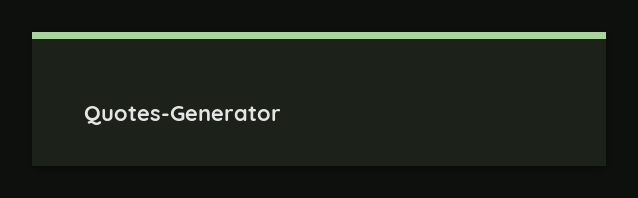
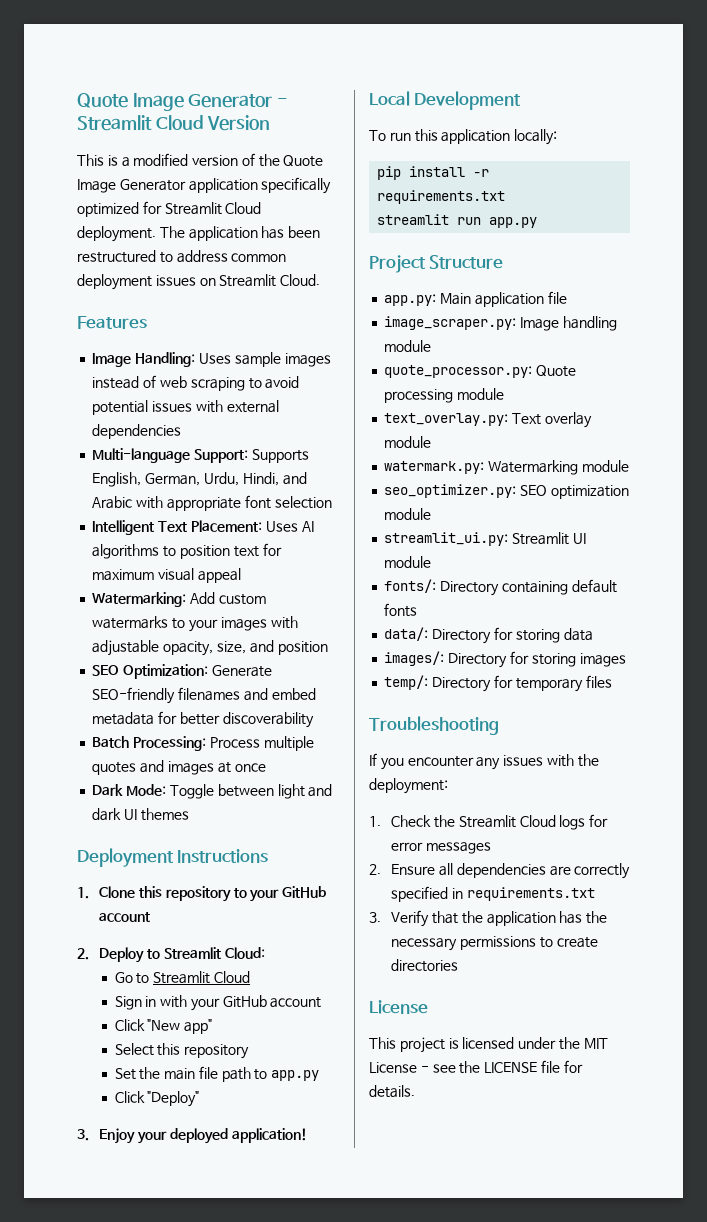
- Quotes-Generator
+ Quote Image Generator - Streamlit Cloud Version
+ This is a modified version of the Quote Image Generator application specifically optimized for Streamlit Cloud deployment. The application has been restructured to address common deployment issues on Streamlit Cloud.
+ Features
+ Image Handling: Uses sample images instead of web scraping to avoid potential issues with external dependencies
+ Multi-language Support: Supports English, German, Urdu, Hindi, and Arabic with appropriate font selection
+ Intelligent Text Placement: Uses AI algorithms to position text for maximum visual appeal
+ Watermarking: Add custom watermarks to your images with adjustable opacity, size, and position
+ SEO Optimization: Generate SEO-friendly filenames and embed metadata for better discoverability
+ Batch Processing: Process multiple quotes and images at once
+ Dark Mode: Toggle between light and dark UI themes
+ Deployment Instructions
+ 1. Clone this repository to your GitHub account
+ 2. Deploy to Streamlit Cloud:
+ Go to Streamlit Cloud
+ Sign in with your GitHub account
+ Click "New app"
+ Select this repository
+ Set the main file path to app.py
+ Click "Deploy"
+ 3. Enjoy your deployed application!
+ Local Development
+ To run this application locally:
+ pip install -r requirements.txt
+ streamlit run app.py
+ Project Structure
+ app.py: Main application file
+ image_scraper.py: Image handling module
+ quote_processor.py: Quote processing module
+ text_overlay.py: Text overlay module
+ watermark.py: Watermarking module
+ seo_optimizer.py: SEO optimization module
+ streamlit_ui.py: Streamlit UI module
+ fonts/: Directory containing default fonts
+ data/: Directory for storing data
+ images/: Directory for storing images
+ temp/: Directory for temporary files
+ Troubleshooting
+ If you encounter any issues with the deployment:
+ 1. Check the Streamlit Cloud logs for error messages
+ 2. Ensure all dependencies are correctly specified in requirements.txt
+ 3. Verify that the application has the necessary permissions to create directories
+ License
+ This project is licensed under the MIT License - see the LICENSE file for details.

